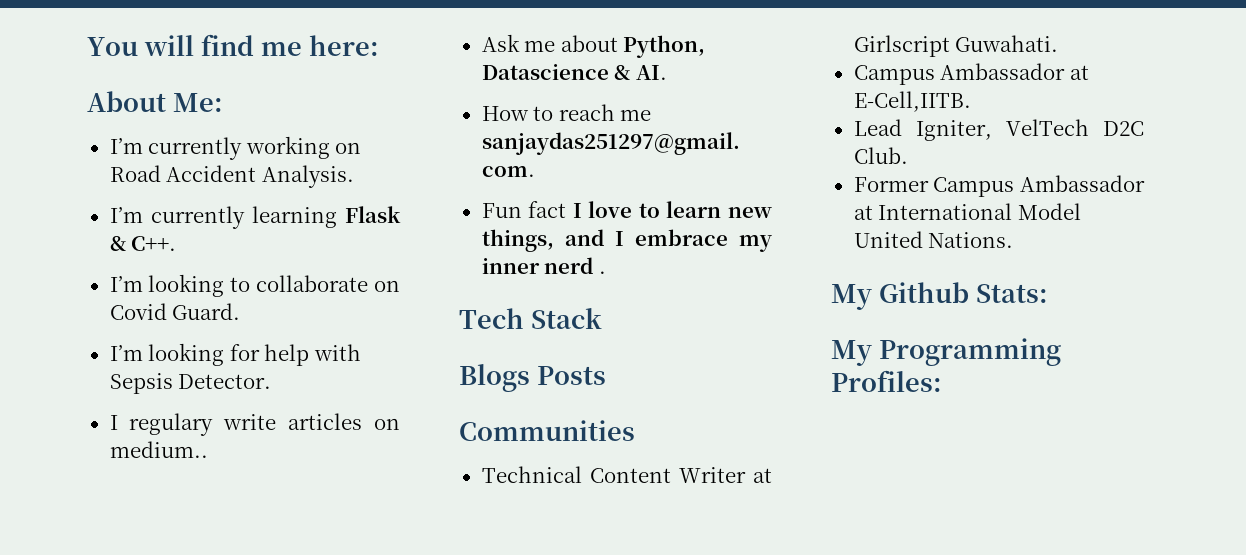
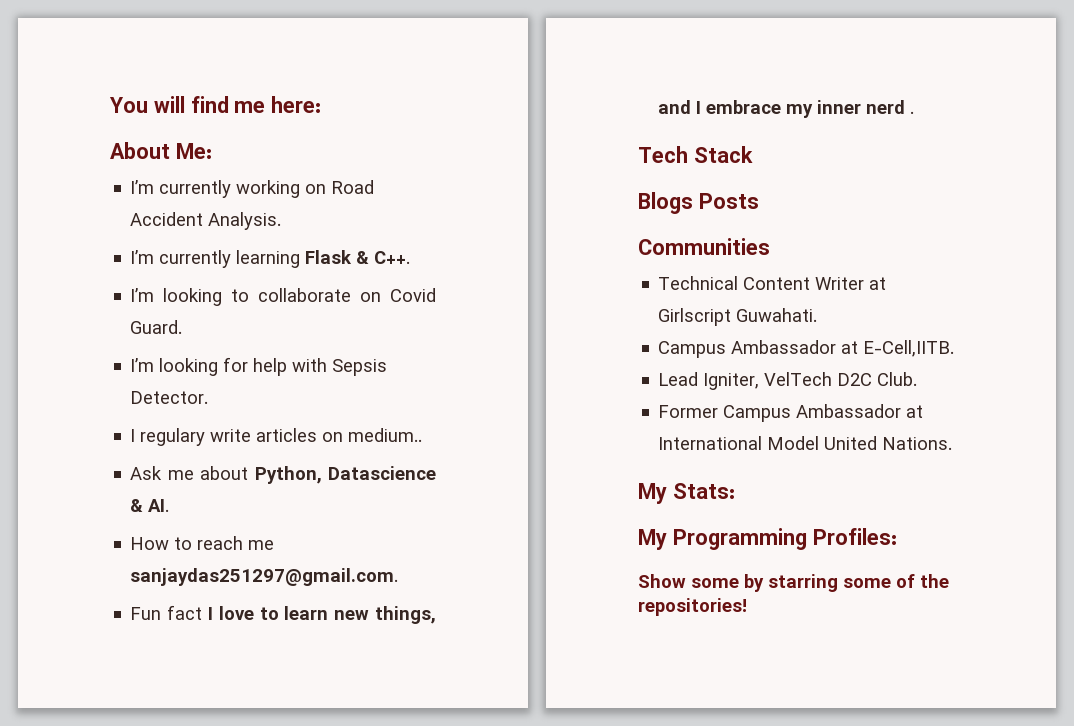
- My Github Stats:
+ My Stats:
+ Show some by starring some of the repositories!

